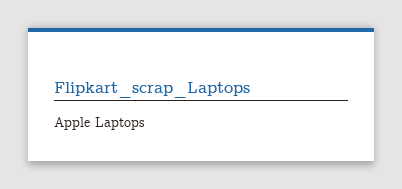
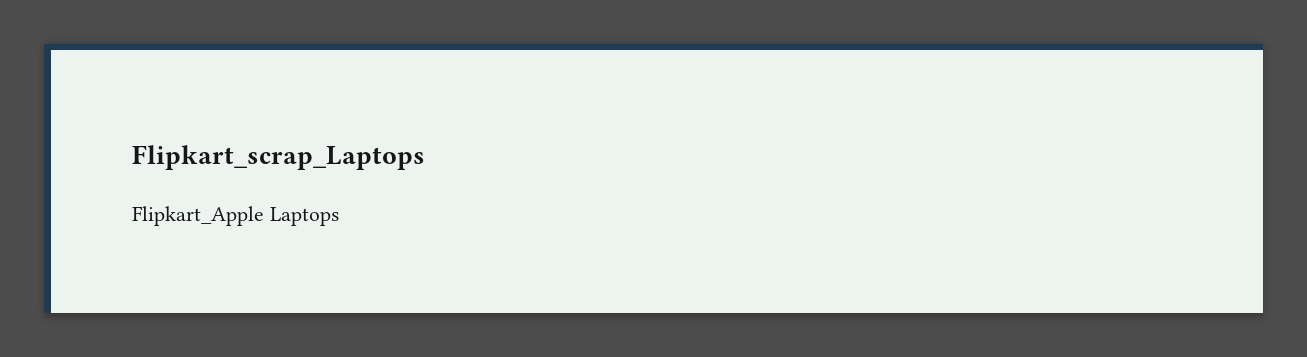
- Apple Laptops
+ Flipkart_Apple Laptops

